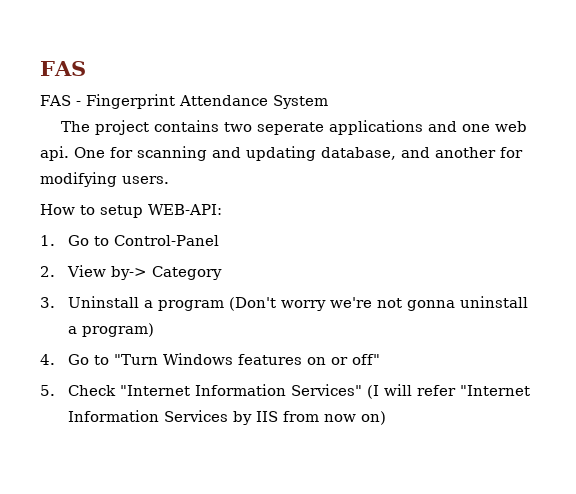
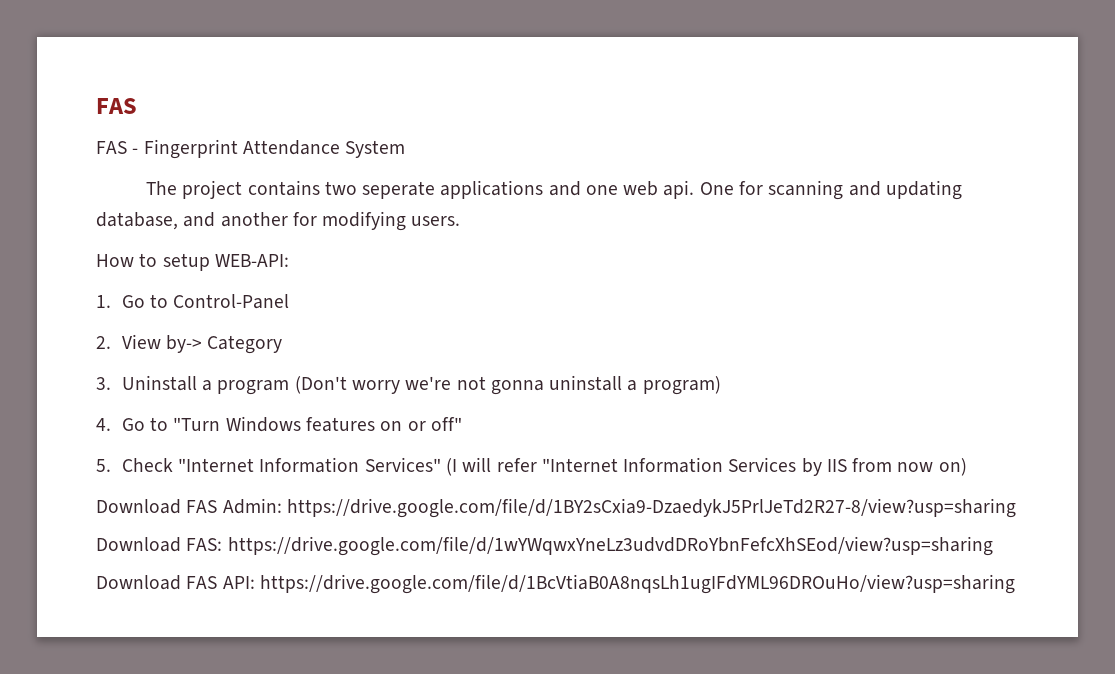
+ Download FAS Admin: https://drive.google.com/file/d/1BY2sCxia9-DzaedykJ5PrlJeTd2R27-8/view?usp=sharing
+ Download FAS: https://drive.google.com/file/d/1wYWqwxYneLz3udvdDRoYbnFefcXhSEod/view?usp=sharing
+ Download FAS API: https://drive.google.com/file/d/1BcVtiaB0A8nqsLh1ugIFdYML96DROuHo/view?usp=sharing

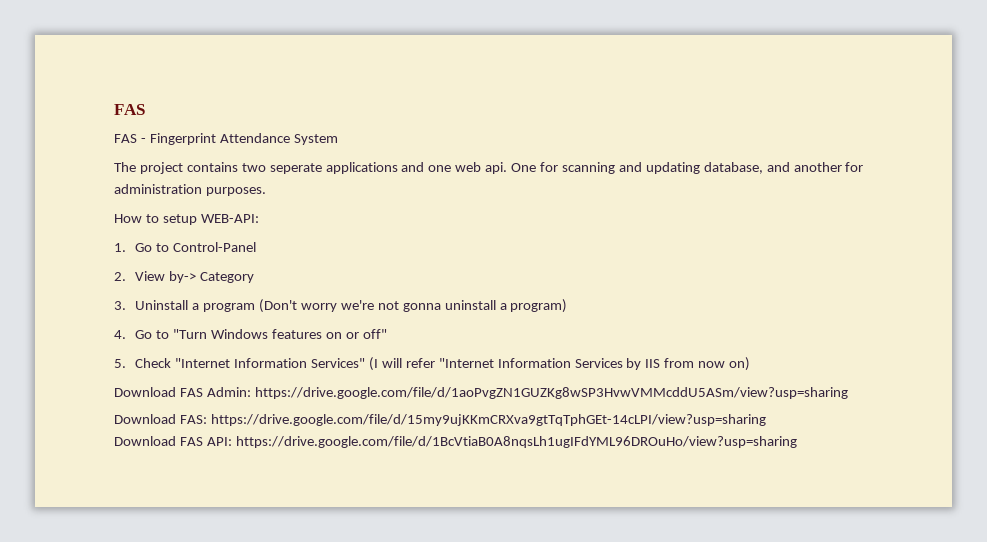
- One for scanning and updating database, and another for modifying users.
+ One for scanning and updating database, and another for administration purposes.
- Download FAS Admin: https://drive.google.com/file/d/1BY2sCxia9-DzaedykJ5PrlJeTd2R27-8/view?usp=sharing
+ Download FAS Admin: https://drive.google.com/file/d/1aoPvgZN1GUZKg8wSP3HvwVMMcddU5ASm/view?usp=sharing
- Download FAS: https://drive.google.com/file/d/1wYWqwxYneLz3udvdDRoYbnFefcXhSEod/view?usp=sharing
+ Download FAS: https://drive.google.com/file/d/15my9ujKKmCRXva9gtTqTphGEt-14cLPI/view?usp=sharing

